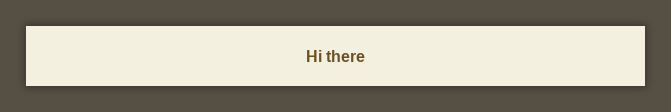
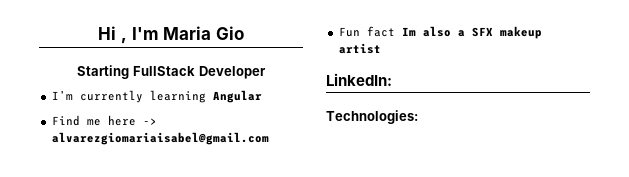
- Hi there
+ Hi , I'm Maria Gio
+ Starting FullStack Developer
+ I’m currently learning Angular
+ Find me here -> alvarezgiomariaisabel@gmail.com
+ Fun fact Im also a SFX makeup artist
+ LinkedIn:
+ Technologies:

